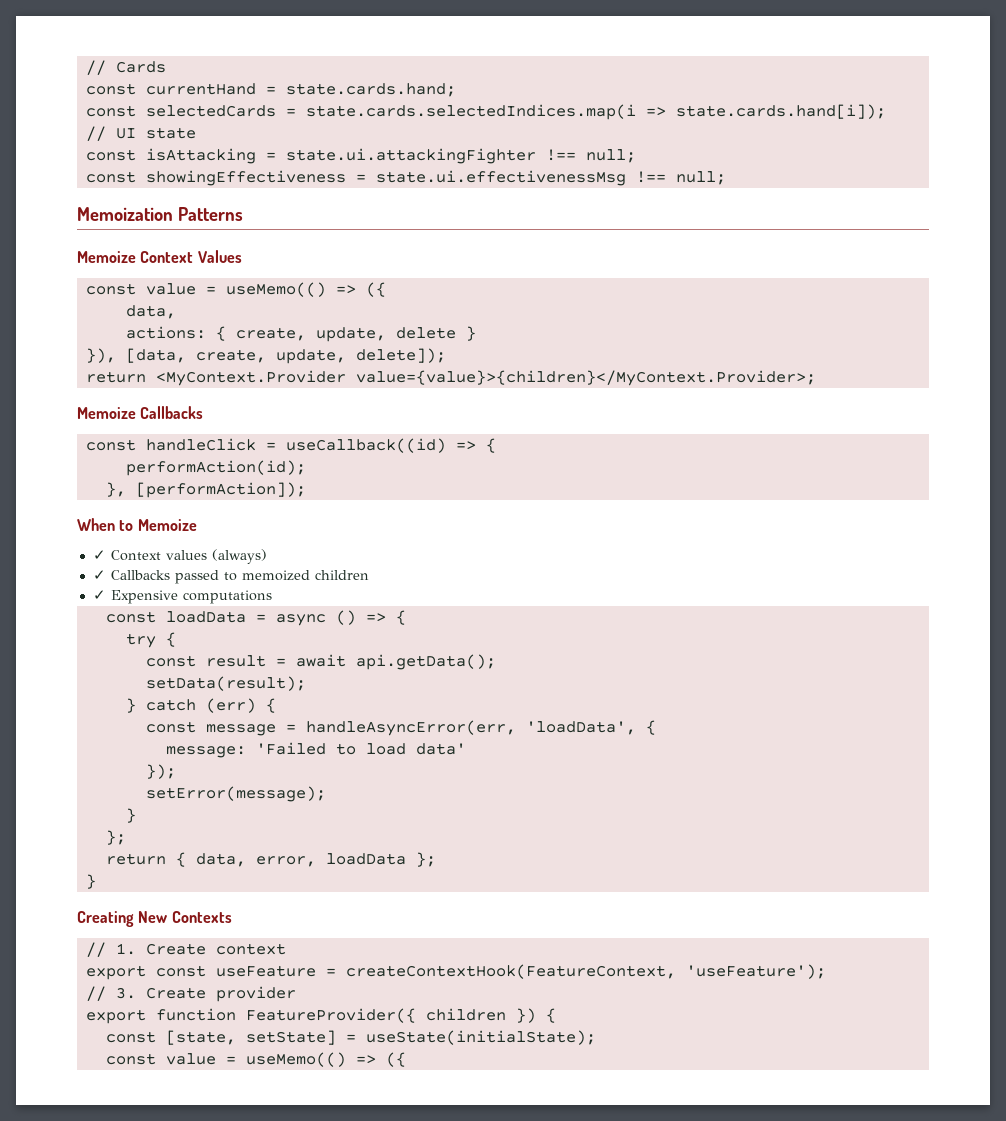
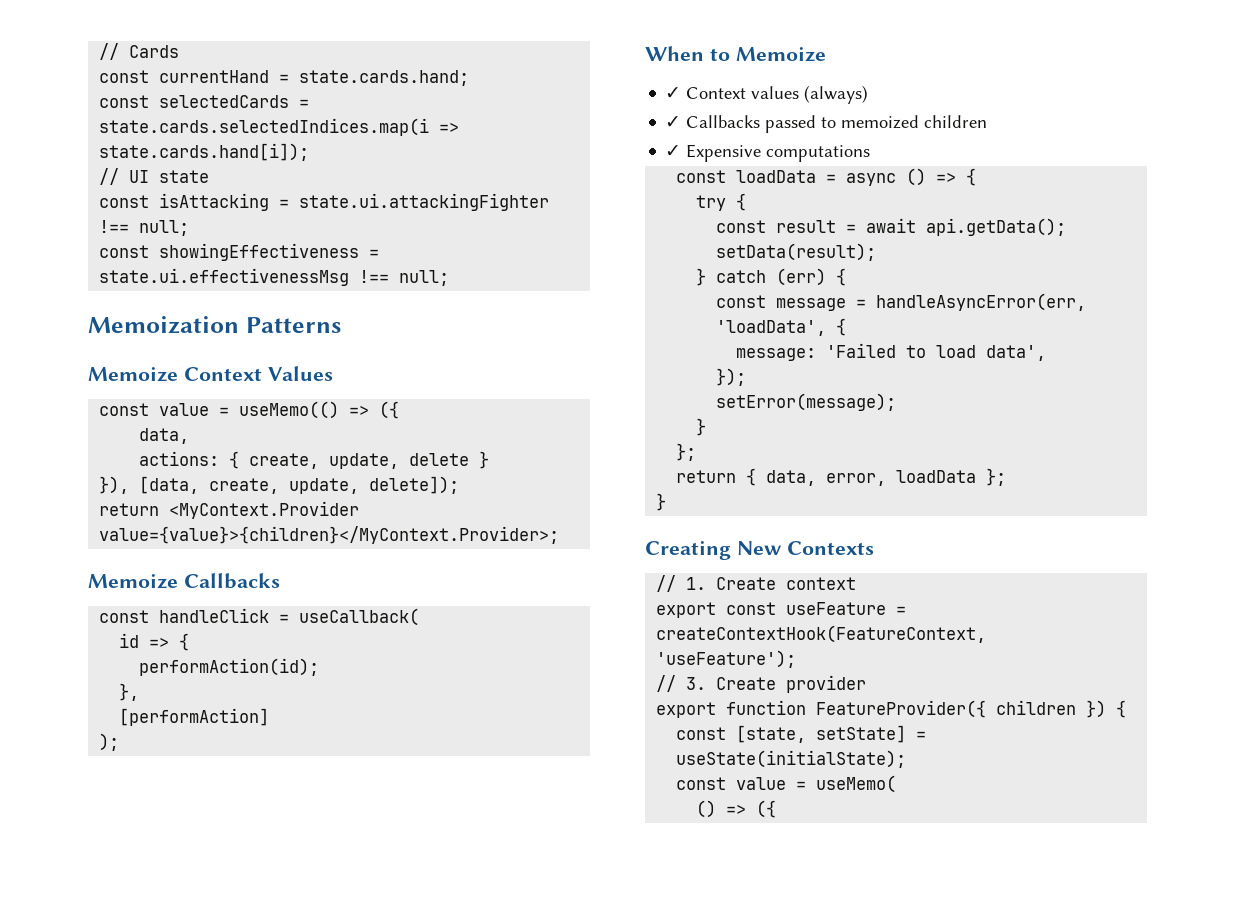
- const handleClick = useCallback((id) => {
+ const handleClick = useCallback(
+ id => {
- }, [performAction]);
+ },
+ [performAction]
+ );
- message: 'Failed to load data'
+ message: 'Failed to load data',
  const [state, setState] = useState(initialState);
- const value = useMemo(() => ({
+ const value = useMemo(
+ () => ({

